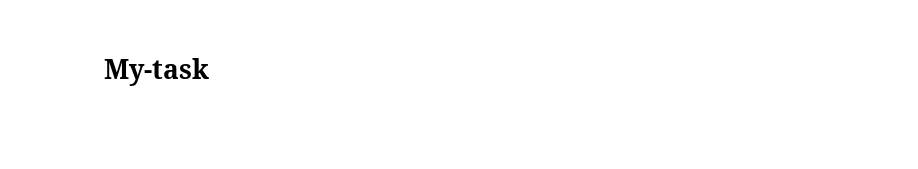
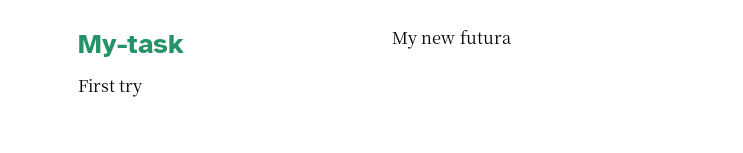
+ First try
+ My new futura

